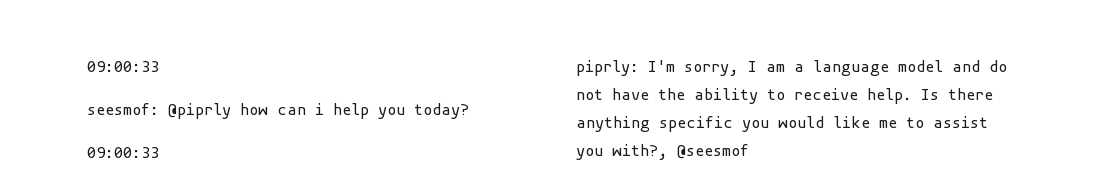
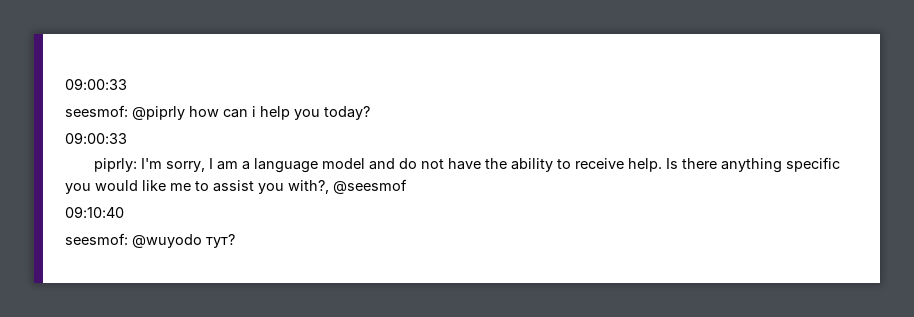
+ 09:10:40
+ seesmof: @wuyodo тут?

